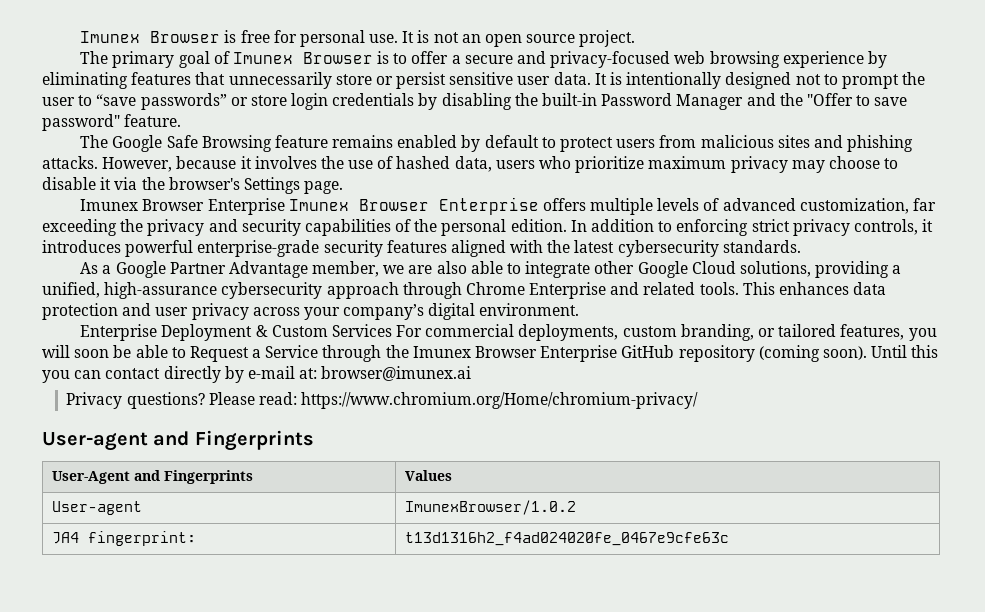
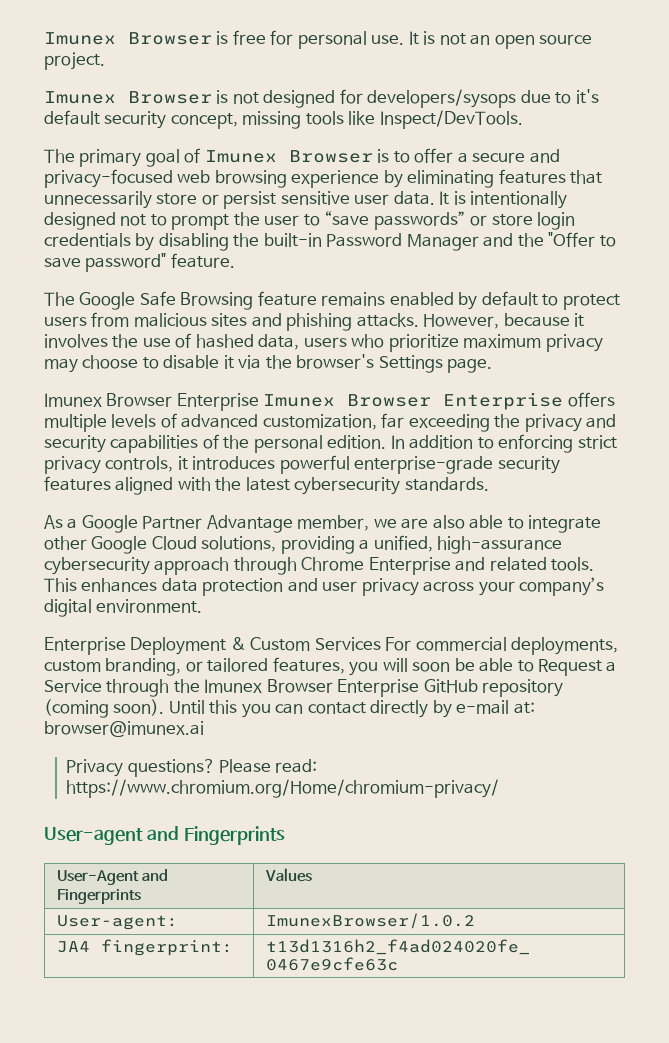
+ Imunex Browser is not designed for developers/sysops due to it's default security concept, missing tools like Inspect/DevTools.
- User-agent | ImunexBrowser/1.0.2
+ User-agent: | ImunexBrowser/1.0.2

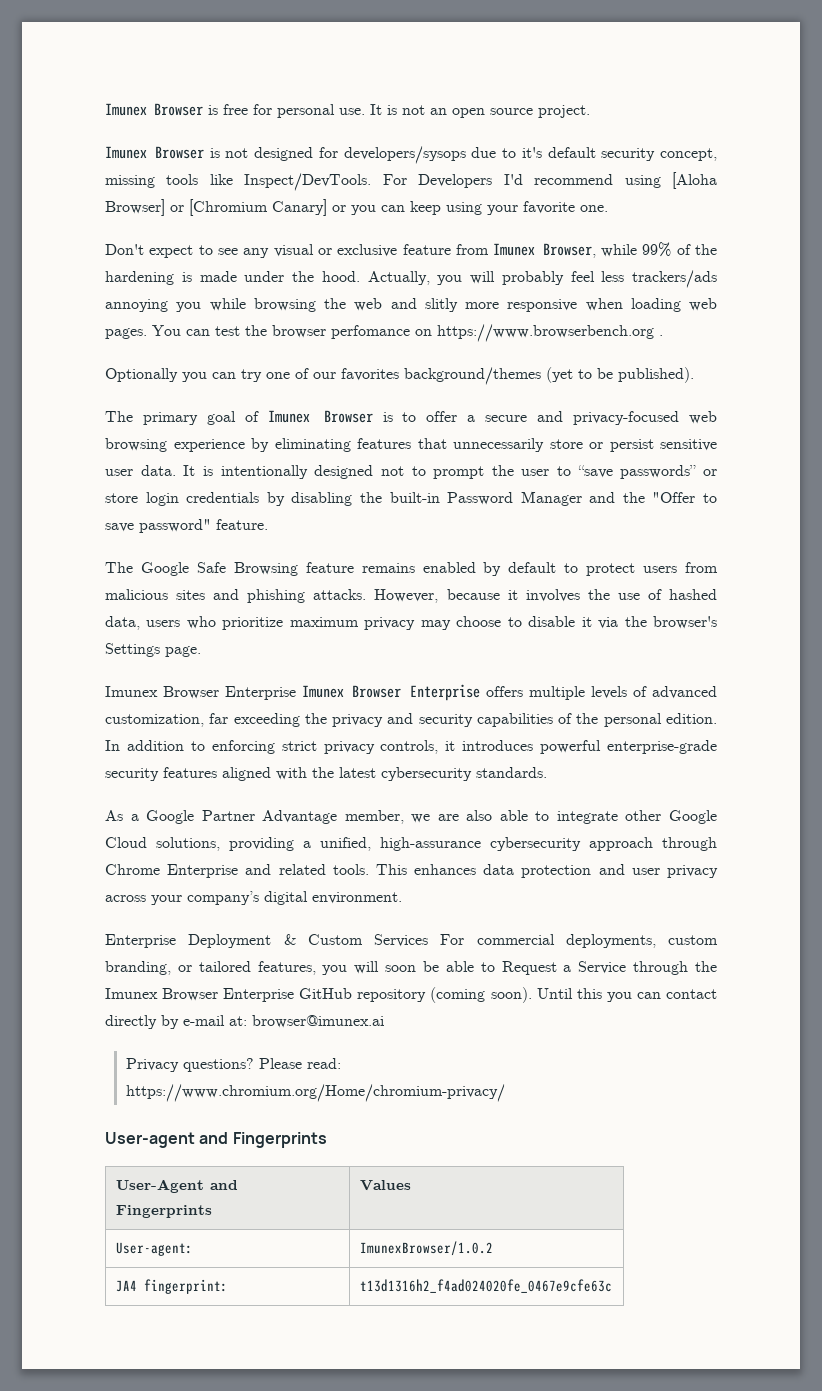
+ For Developers I'd recommend using [Aloha Browser] or [Chromium Canary] or you can keep using your favorite one.
+ Don't expect to see any visual or exclusive feature from Imunex Browser, while 99% of the hardening is made under the hood. Actually, you will probably feel less trackers/ads annoying you while browsing the web and slitly more responsive when loading web pages. You can test the browser perfomance on https://www.browserbench.org .
+ Optionally you can try one of our favorites background/themes (yet to be published).

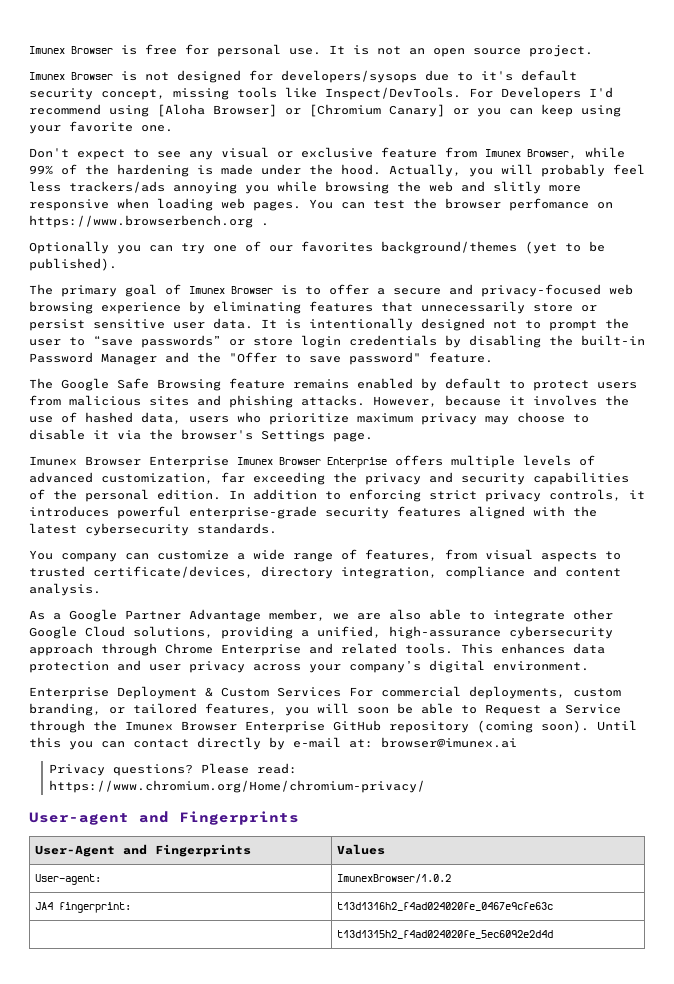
+ You company can customize a wide range of features, from visual aspects to trusted certificate/devices, directory integration, compliance and content analysis.
+ | t13d1315h2_f4ad024020fe_5ec6092e2d4d

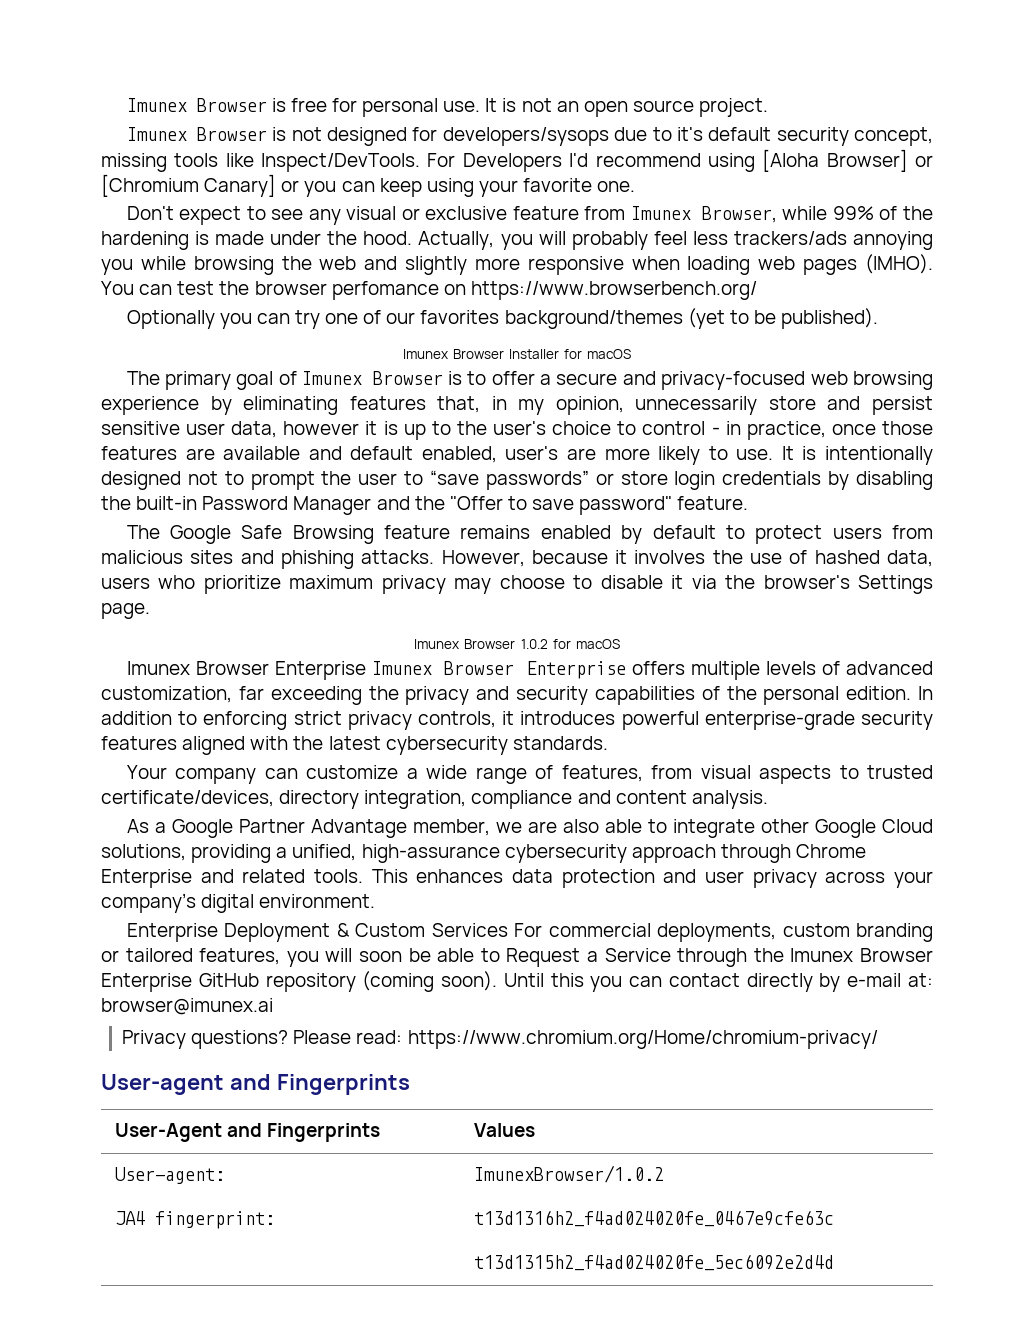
- Actually, you will probably feel less trackers/ads annoying you while browsing the web and slitly more responsive when loading web pages.
+ Actually, you will probably feel less trackers/ads annoying you while browsing the web and slightly more responsive when loading web pages (IMHO).
- You can test the browser perfomance on https://www.browserbench.org .
+ You can test the browser perfomance on https://www.browserbench.org/
+ Imunex Browser Installer for macOS
- The primary goal of Imunex Browser is to offer a secure and privacy-focused web browsing experience by eliminating features that unnecessarily store or persist sensitive user data.
+ The primary goal of Imunex Browser is to offer a secure and privacy-focused web browsing experience by eliminating features that, in my opinion, unnecessarily store and persist sensitive user data, however it is up to the user's choice to control - in practice, once those features are available and default enabled, user's are more likely to use.
+ Imunex Browser 1.0.2 for macOS
- You company can customize a wide range of features, from visual aspects to trusted certificate/devices, directory integration, compliance and content analysis.
+ Your company can customize a wide range of features, from visual aspects to trusted certificate/devices, directory integration, compliance and content analysis.
- Enterprise Deployment & Custom Services For commercial deployments, custom branding, or tailored features, you will soon be able to Request a Service through the Imunex Browser Enterprise GitHub repository (coming soon).
+ Enterprise Deployment & Custom Services For commercial deployments, custom branding or tailored features, you will soon be able to Request a Service through the Imunex Browser Enterprise GitHub repository (coming soon).

